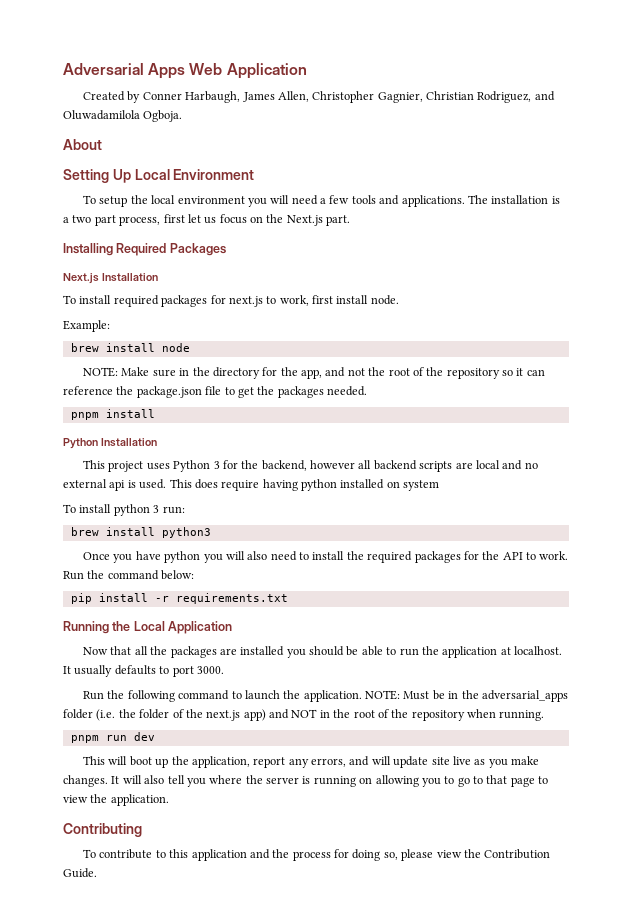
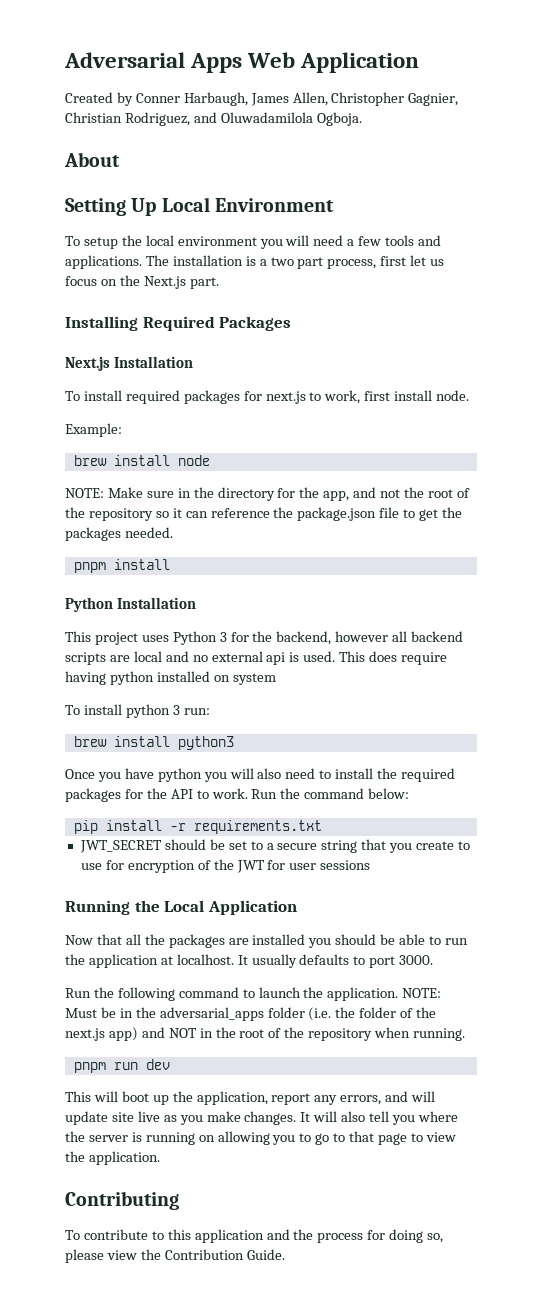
+ JWT_SECRET should be set to a secure string that you create to use for encryption of the JWT for user sessions

